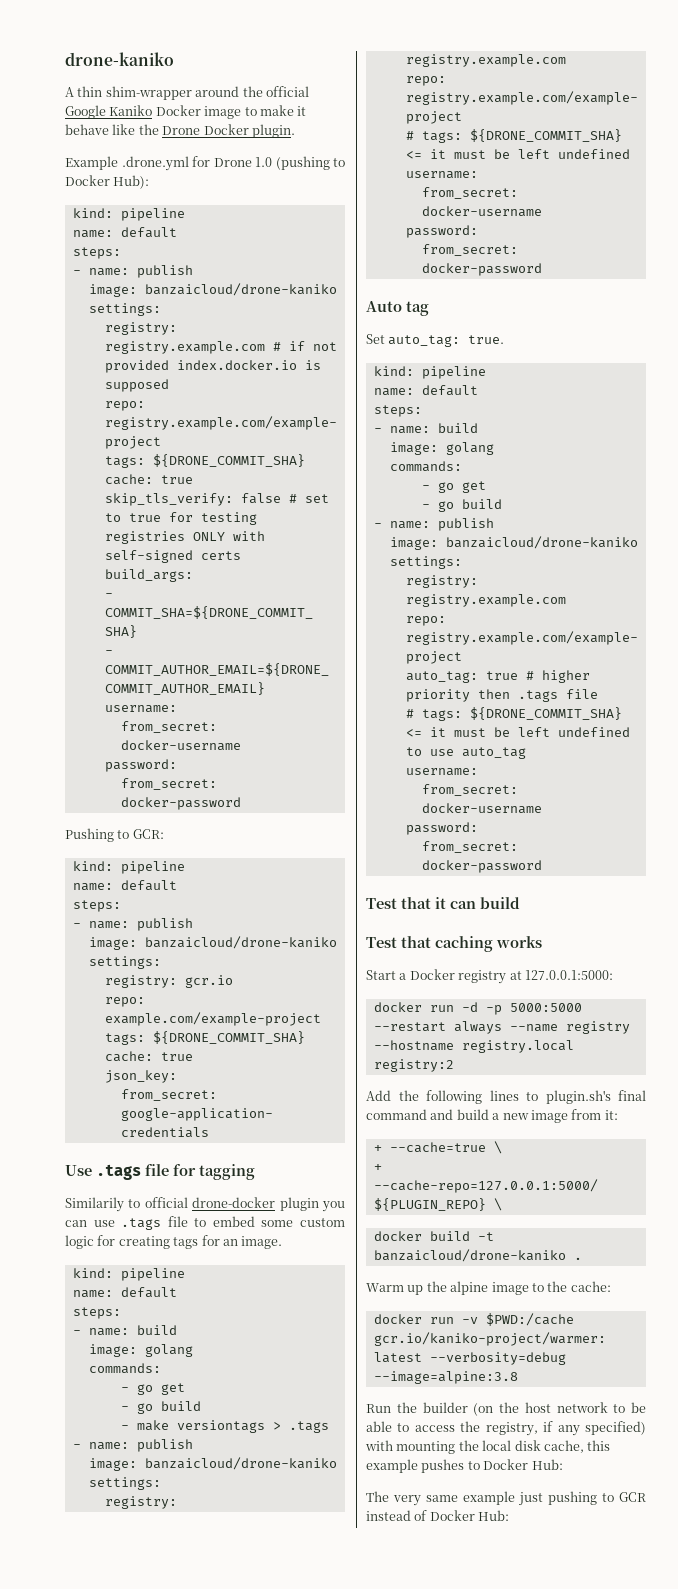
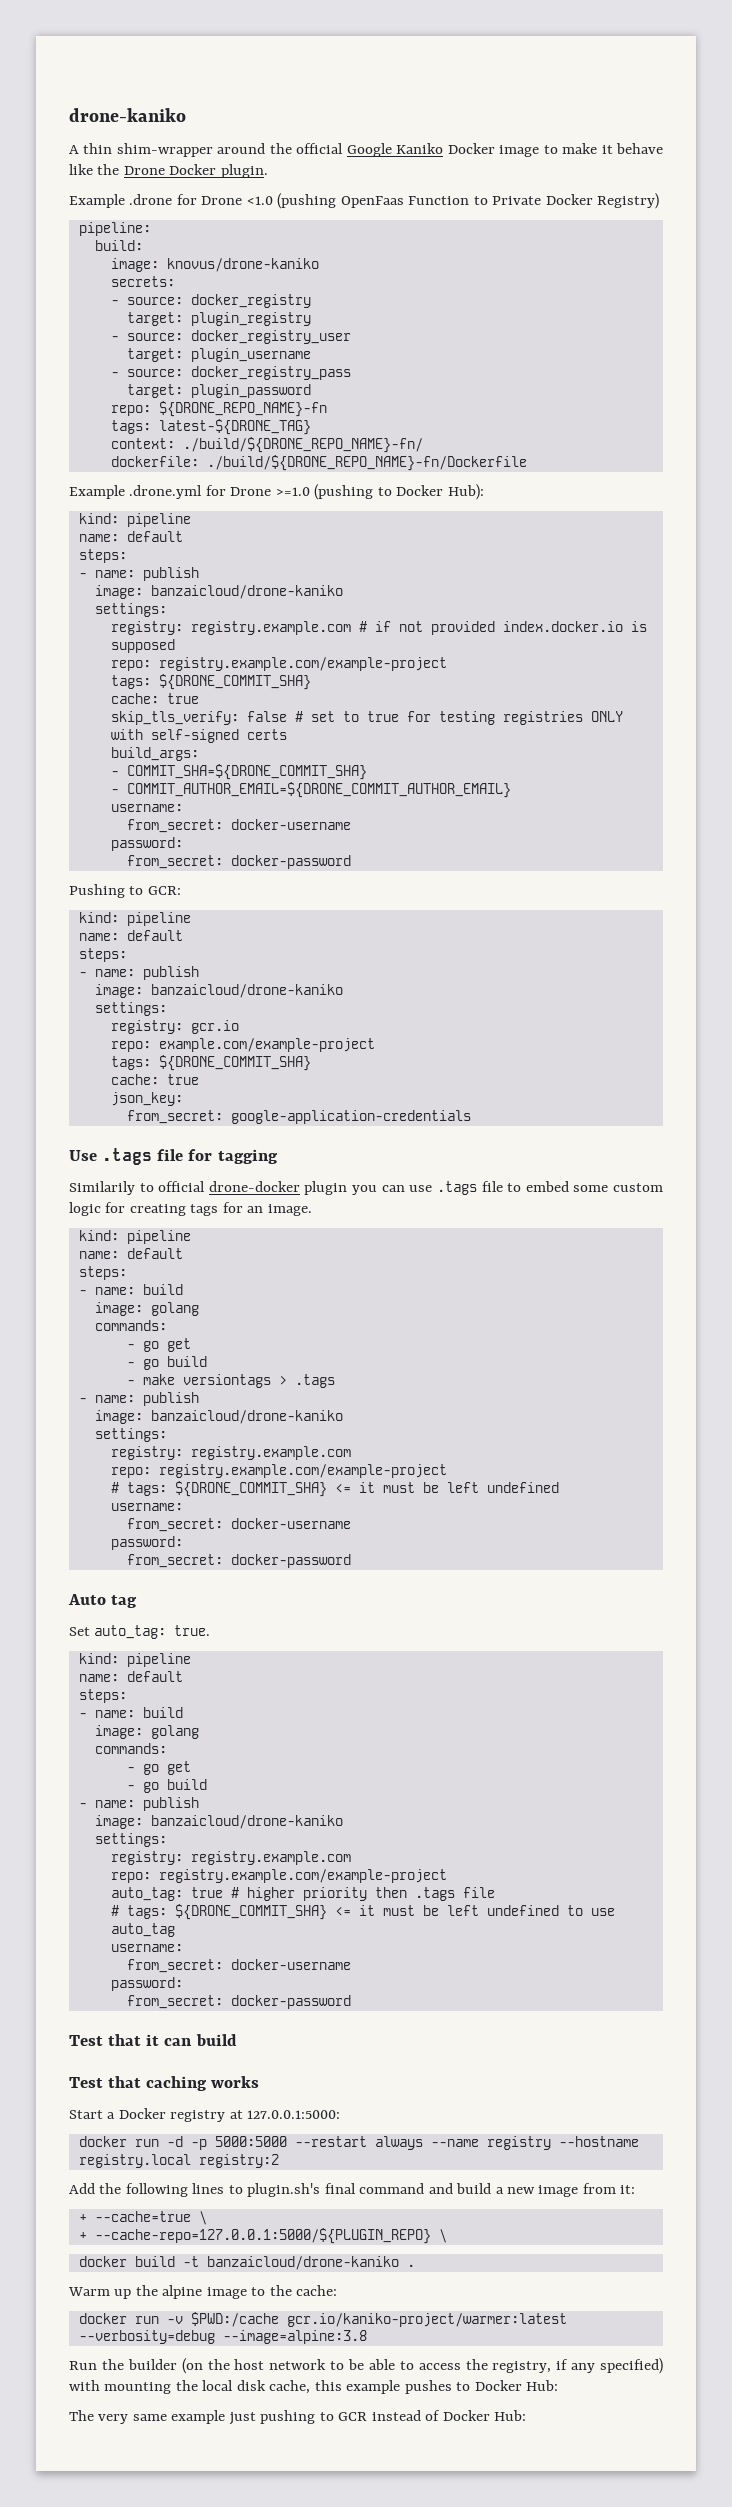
+ Example .drone for Drone <1.0 (pushing OpenFaas Function to Private Docker Registry)
+ pipeline:
+ build:
+ image: knovus/drone-kaniko
+ secrets:
+ - source: docker_registry
+ target: plugin_registry
+ - source: docker_registry_user
+ target: plugin_username
+ - source: docker_registry_pass
+ target: plugin_password
+ repo: ${DRONE_REPO_NAME}-fn
+ tags: latest-${DRONE_TAG}
+ context: ./build/${DRONE_REPO_NAME}-fn/
+ dockerfile: ./build/${DRONE_REPO_NAME}-fn/Dockerfile
- Example .drone.yml for Drone 1.0 (pushing to Docker Hub):
+ Example .drone.yml for Drone >=1.0 (pushing to Docker Hub):

